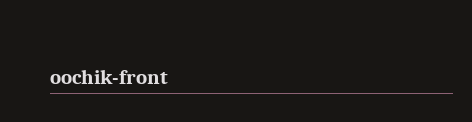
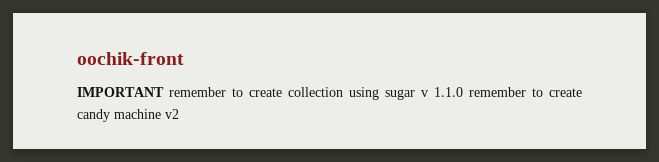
+ IMPORTANT remember to create collection using sugar v 1.1.0 remember to create candy machine v2

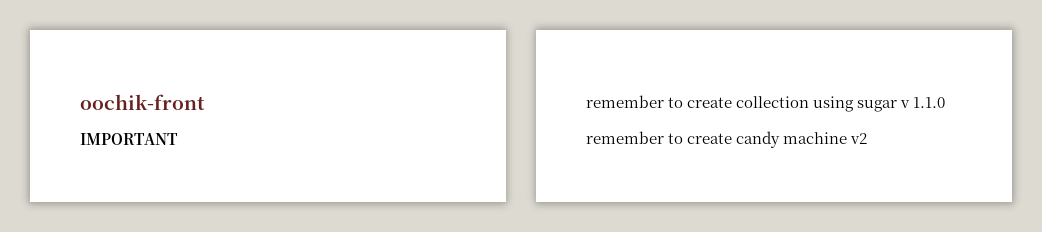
- IMPORTANT remember to create collection using sugar v 1.1.0 remember to create candy machine v2
+ IMPORTANT
+ remember to create collection using sugar v 1.1.0
+ remember to create candy machine v2

